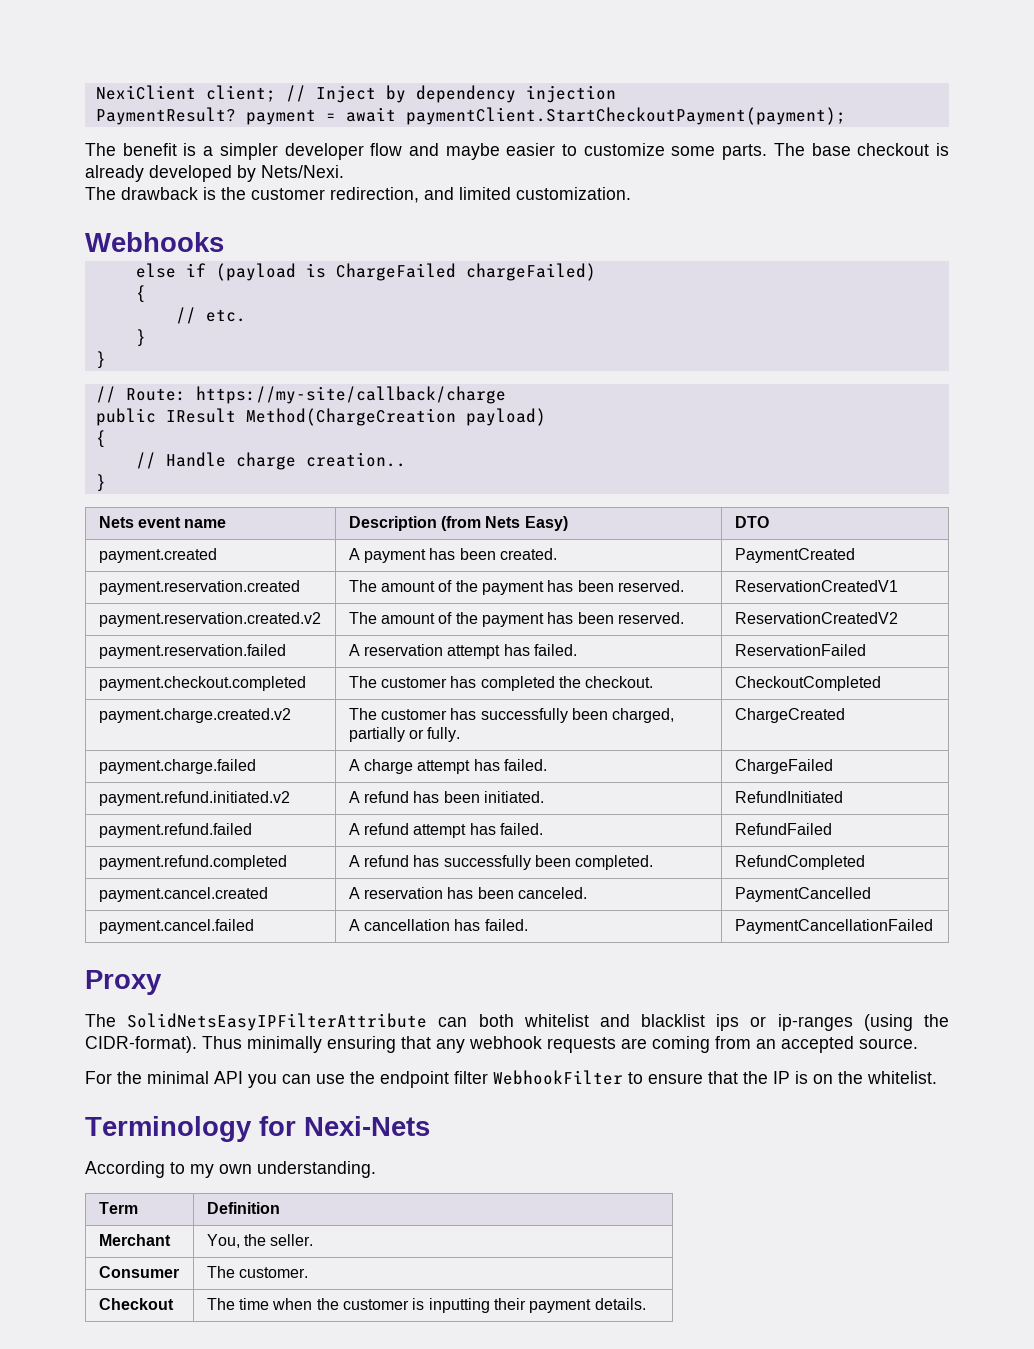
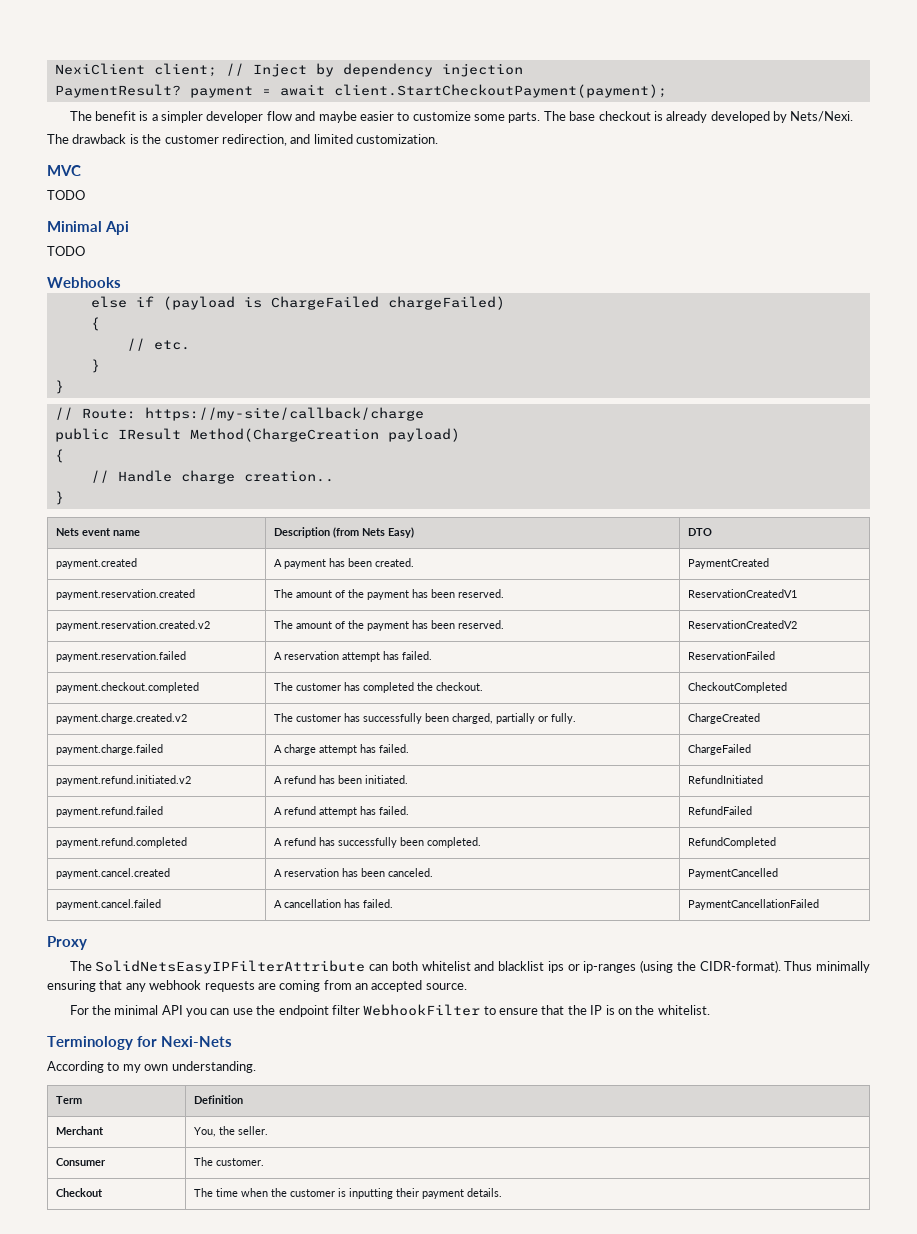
- PaymentResult? payment = await paymentClient.StartCheckoutPayment(payment);
+ PaymentResult? payment = await client.StartCheckoutPayment(payment);
+ MVC
+ TODO
+ Minimal Api
+ TODO

